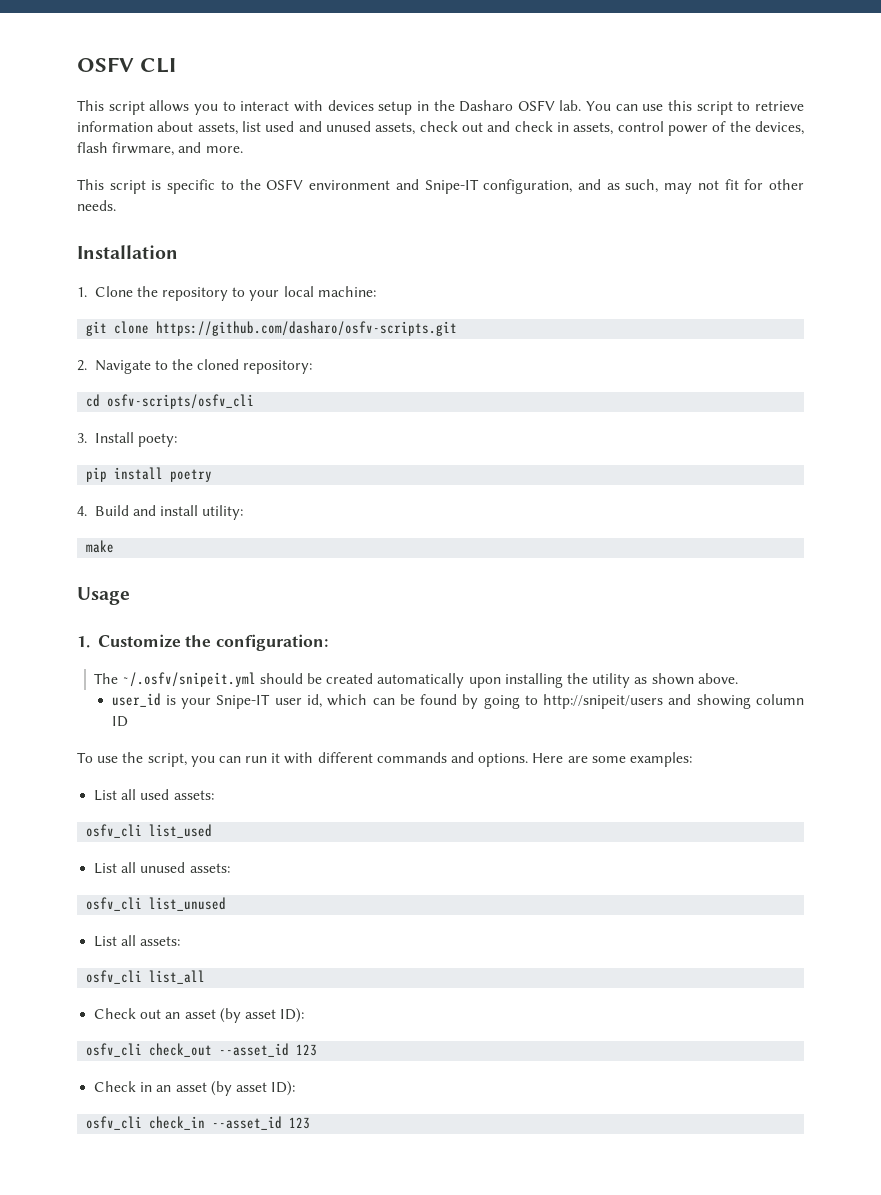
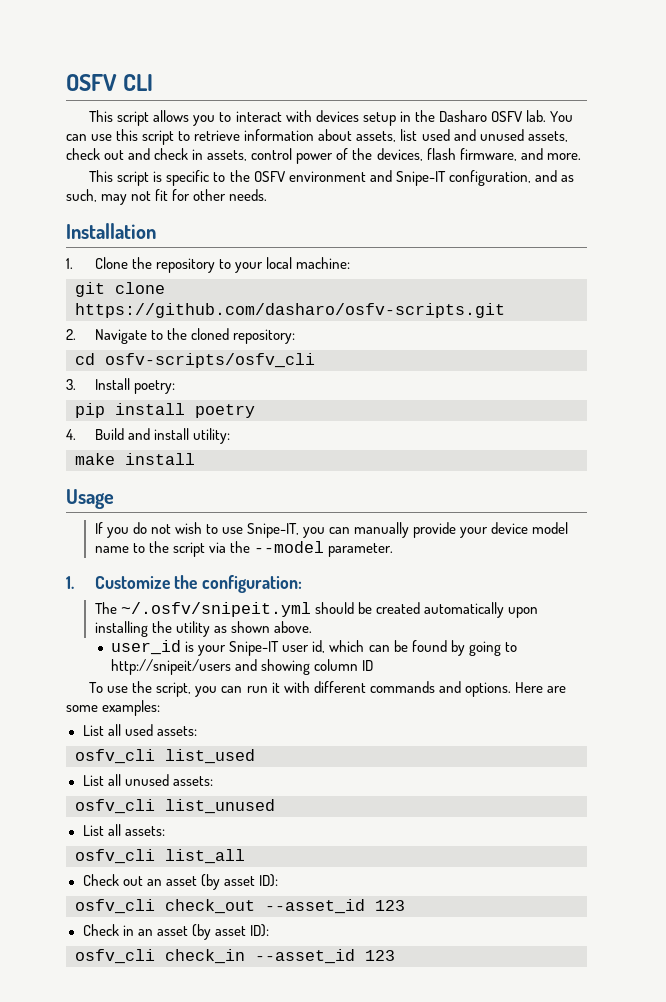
- You can use this script to retrieve information about assets, list used and unused assets, check out and check in assets, control power of the devices, flash firwmare, and more.
+ You can use this script to retrieve information about assets, list used and unused assets, check out and check in assets, control power of the devices, flash firmware, and more.
- 3. Install poety:
+ 3. Install poetry:
- make
+ make install
+ If you do not wish to use Snipe-IT, you can manually provide your device model name to the script via the --model parameter.

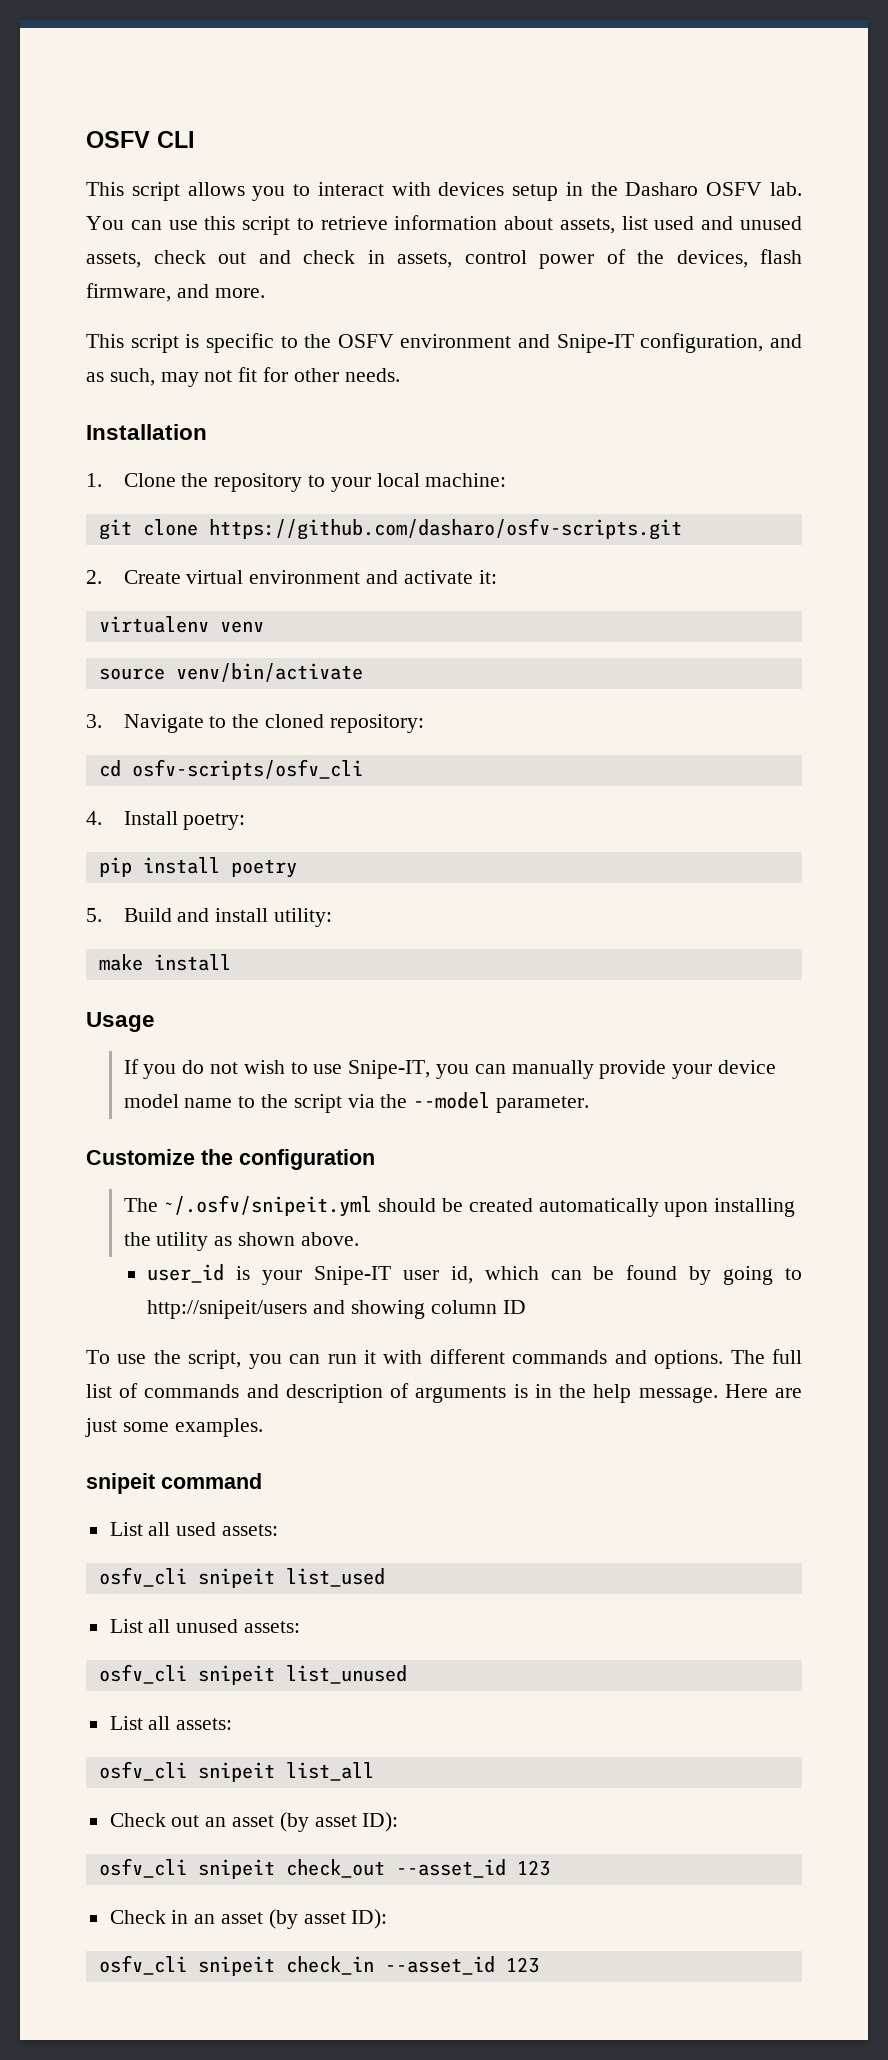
- 2. Navigate to the cloned repository:
+ 2. Create virtual environment and activate it:
+ virtualenv venv
+ source venv/bin/activate
+ 3. Navigate to the cloned repository:
- 3. Install poetry:
+ 4. Install poetry:
- 4. Build and install utility:
+ 5. Build and install utility:
- 1. Customize the configuration:
+ Customize the configuration
- Here are some examples:
+ The full list of commands and description of arguments is in the help message. Here are just some examples.
+ snipeit command
- osfv_cli list_used
+ osfv_cli snipeit list_used
- osfv_cli list_unused
+ osfv_cli snipeit list_unused
- osfv_cli list_all
+ osfv_cli snipeit list_all
- osfv_cli check_out --asset_id 123
+ osfv_cli snipeit check_out --asset_id 123
- osfv_cli check_in --asset_id 123
+ osfv_cli snipeit check_in --asset_id 123

